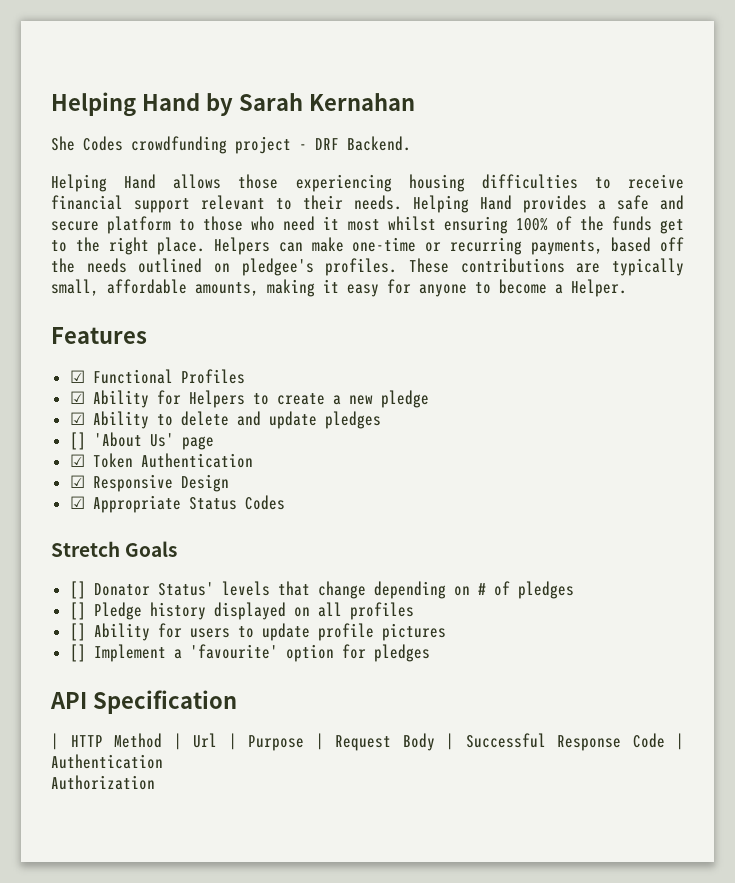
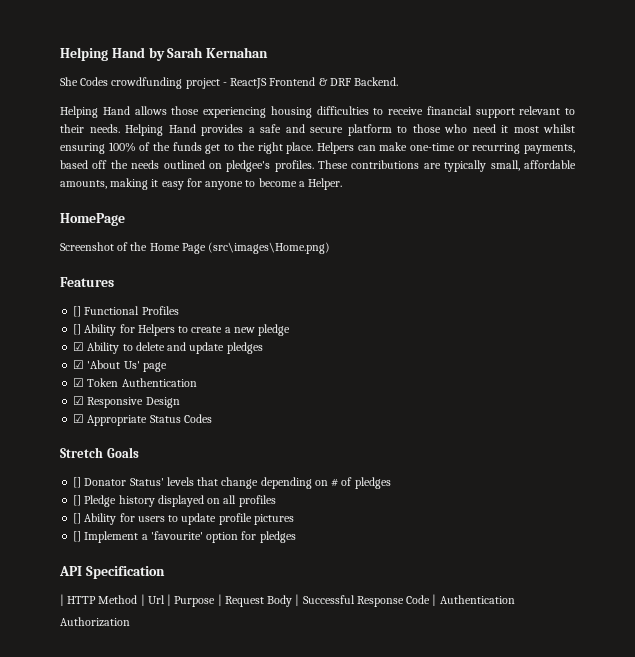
- She Codes crowdfunding project - DRF Backend.
+ She Codes crowdfunding project - ReactJS Frontend & DRF Backend.
+ HomePage
+ Screenshot of the Home Page (src\images\Home.png)
- ☑ Functional Profiles
+ [] Functional Profiles
- ☑ Ability for Helpers to create a new pledge
+ [] Ability for Helpers to create a new pledge
- [] 'About Us' page
+ ☑ 'About Us' page

